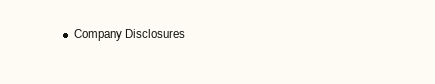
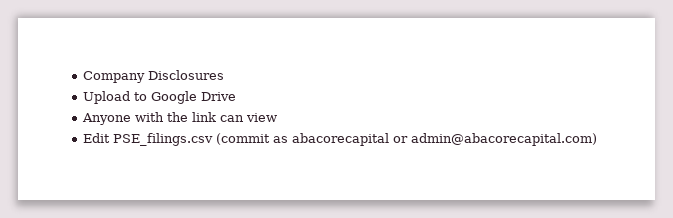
+ Upload to Google Drive
+ Anyone with the link can view
+ Edit PSE_filings.csv (commit as abacorecapital or admin@abacorecapital.com)

